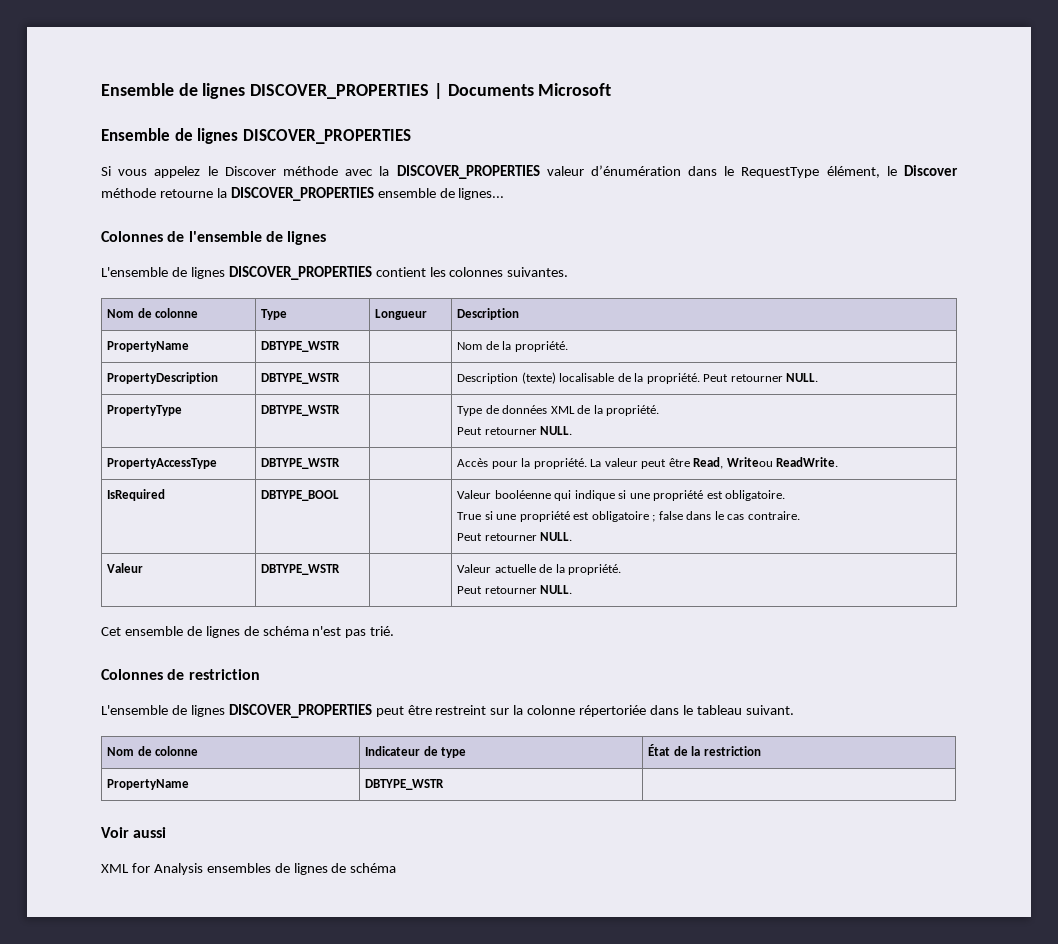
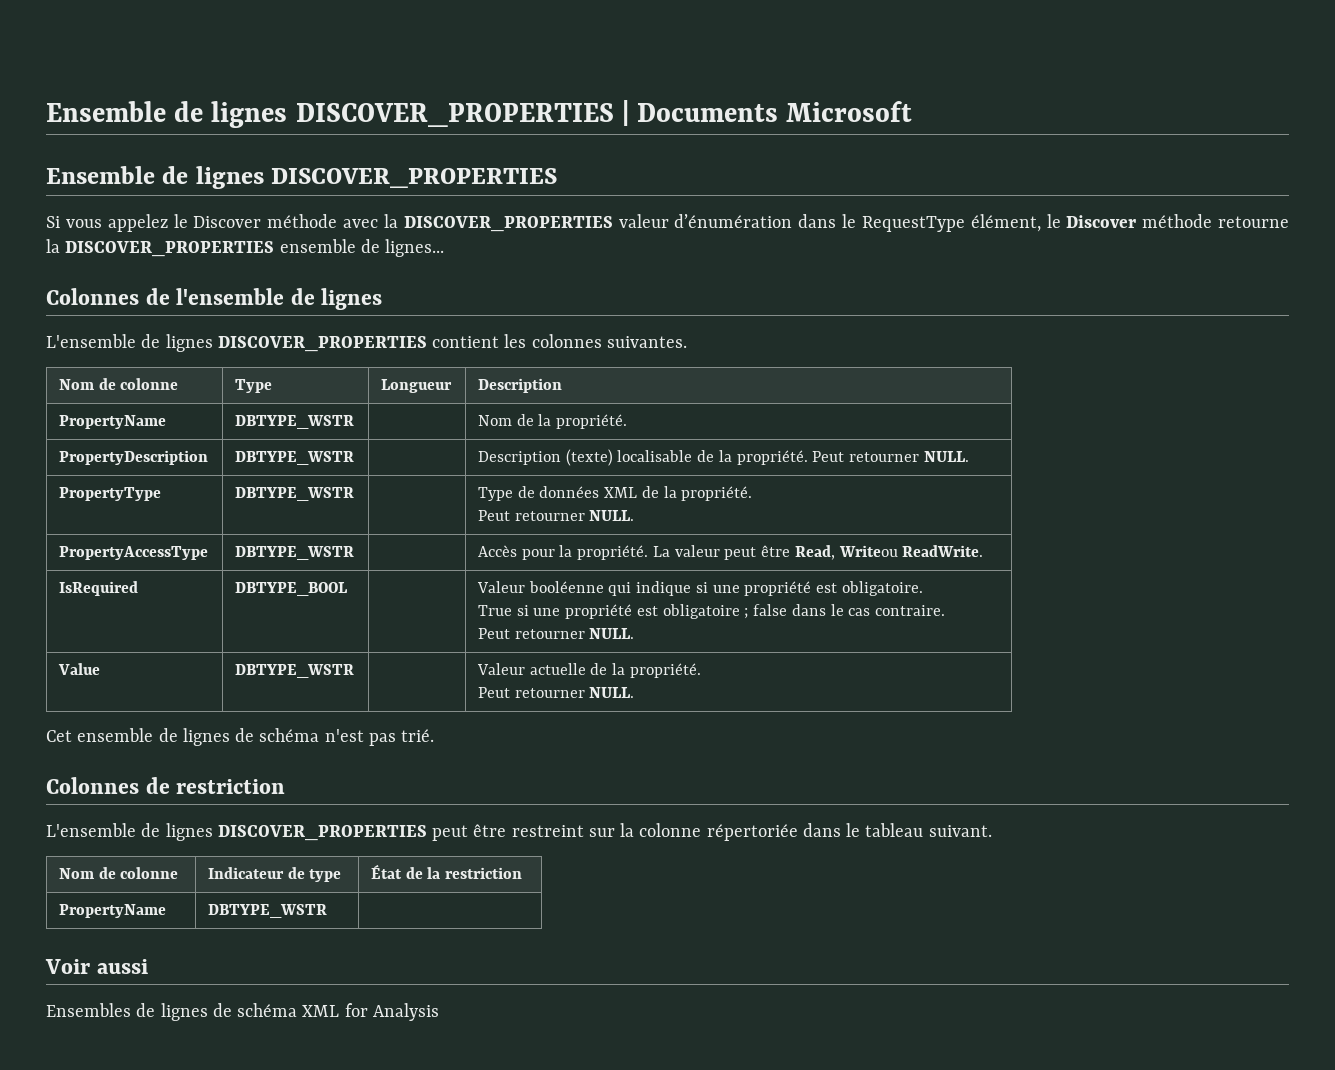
- Valeur | DBTYPE_WSTR | | Valeur actuelle de la propriété.
+ Value | DBTYPE_WSTR | | Valeur actuelle de la propriété.
- XML for Analysis ensembles de lignes de schéma
+ Ensembles de lignes de schéma XML for Analysis

